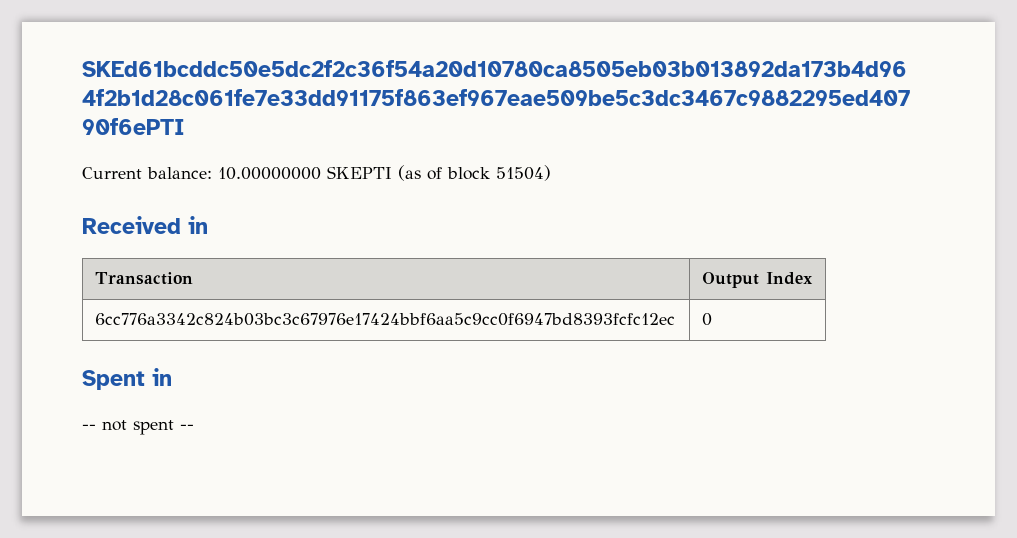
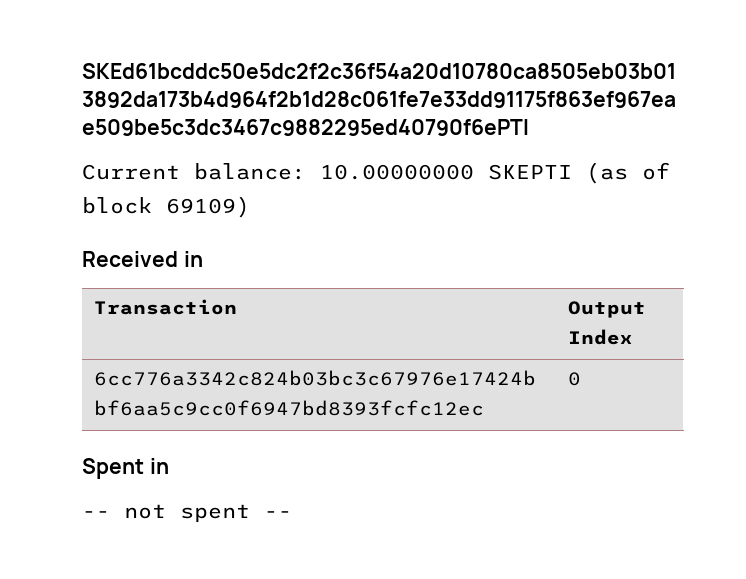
- Current balance: 10.00000000 SKEPTI (as of block 51504)
+ Current balance: 10.00000000 SKEPTI (as of block 69109)

